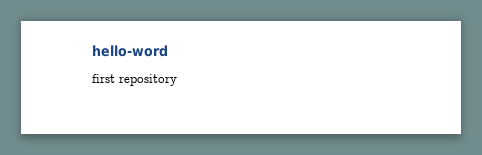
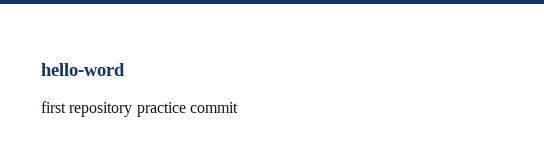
- first repository
+ first repository practice commit

